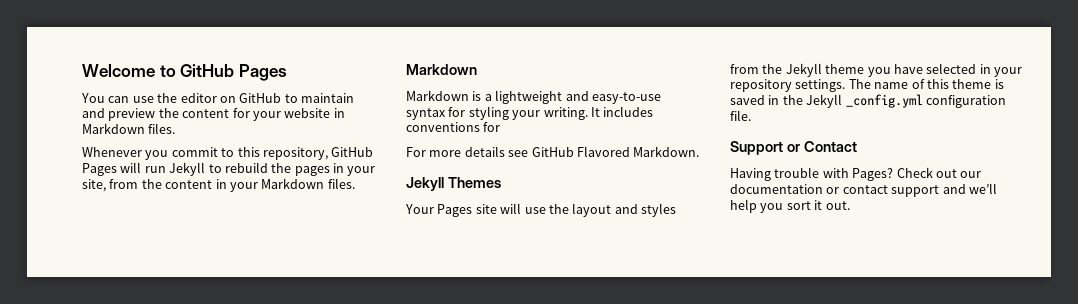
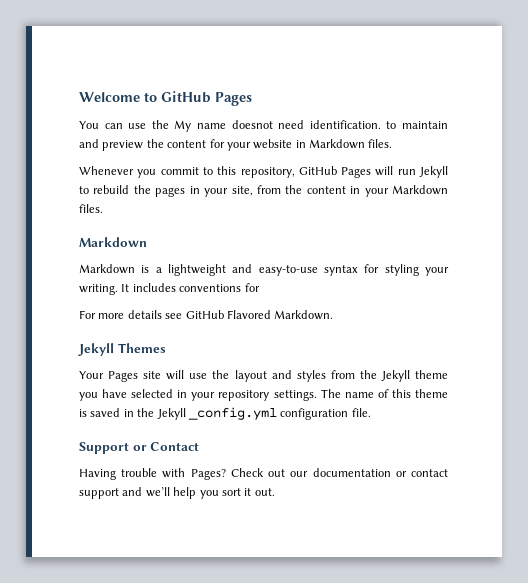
- You can use the editor on GitHub to maintain and preview the content for your website in Markdown files.
+ You can use the My name doesnot need identification. to maintain and preview the content for your website in Markdown files.

